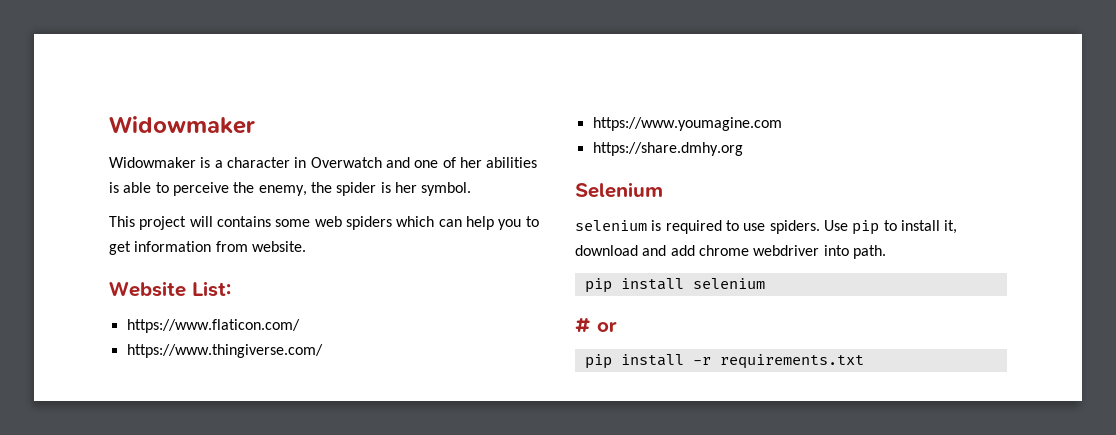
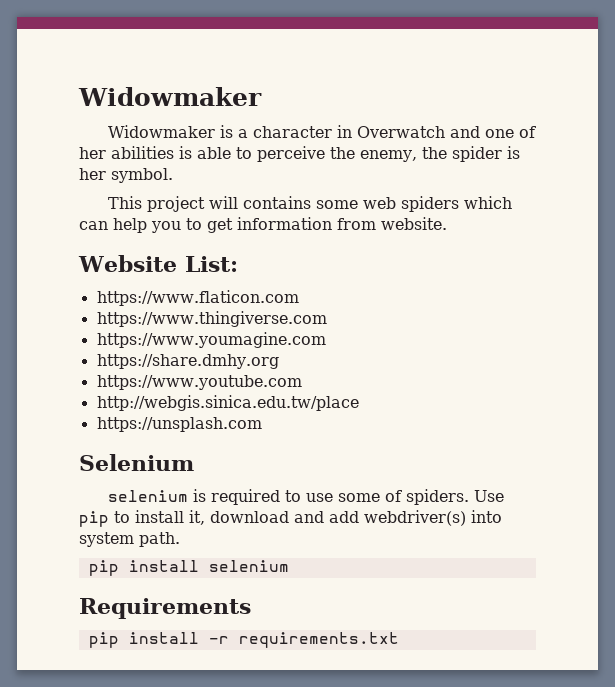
- https://www.flaticon.com/
- https://www.thingiverse.com/
+ https://www.flaticon.com
+ https://www.thingiverse.com
+ https://www.youtube.com
+ http://webgis.sinica.edu.tw/place
+ https://unsplash.com
- selenium is required to use spiders.
+ selenium is required to use some of spiders.
- Use pip to install it, download and add chrome webdriver into path.
+ Use pip to install it, download and add webdriver(s) into system path.
- # or
+ Requirements

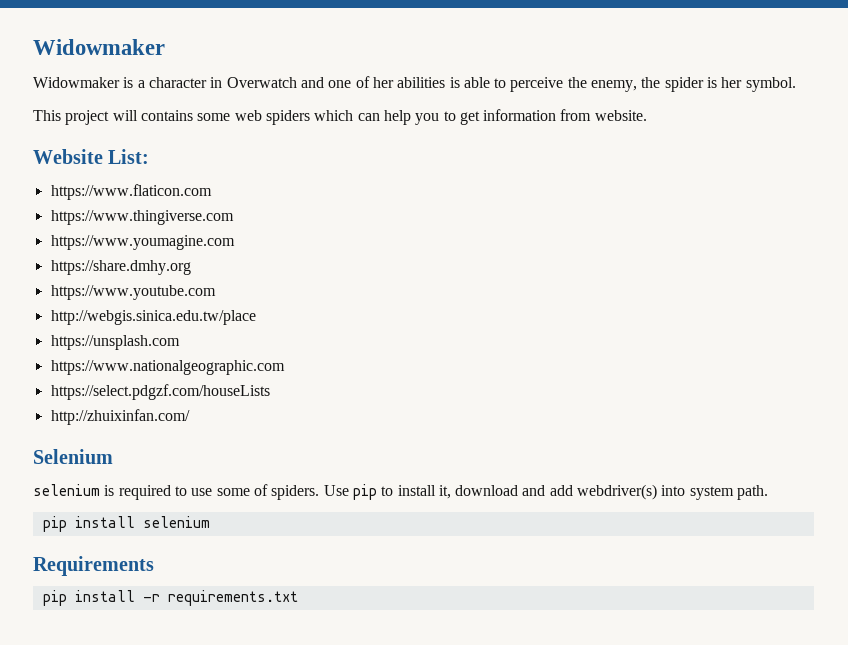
+ https://www.nationalgeographic.com
+ https://select.pdgzf.com/houseLists
+ http://zhuixinfan.com/

